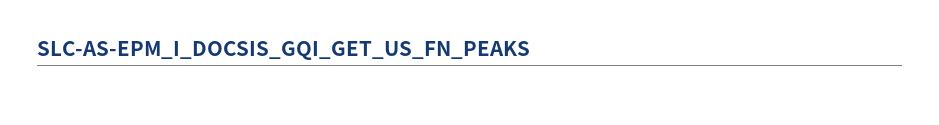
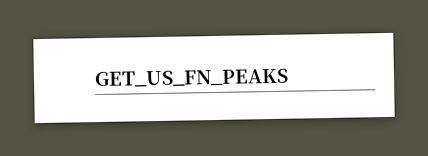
- SLC-AS-EPM_I_DOCSIS_GQI_GET_US_FN_PEAKS
+ GET_US_FN_PEAKS

